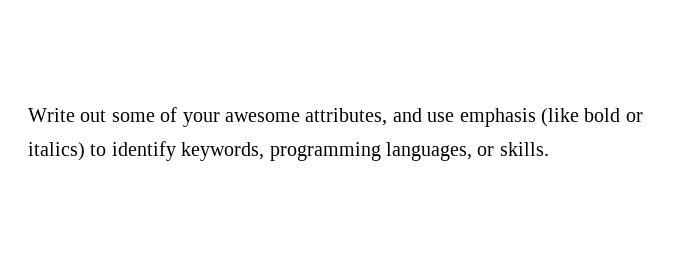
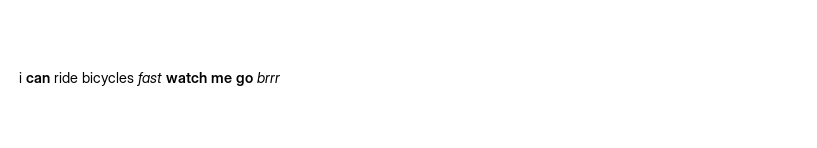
- Write out some of your awesome attributes, and use emphasis (like bold or italics) to identify keywords, programming languages, or skills.
+ i can ride bicycles fast watch me go brrr

